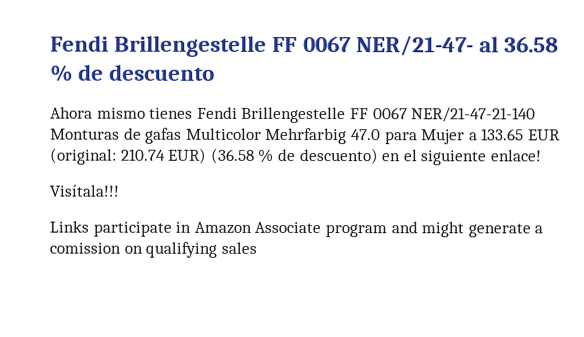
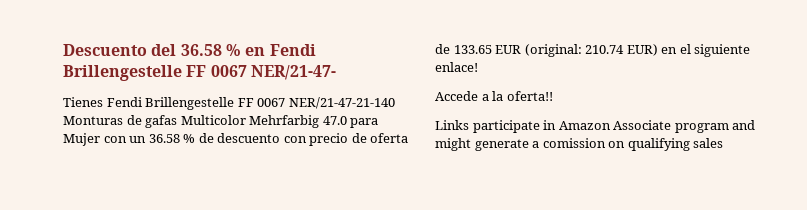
- Fendi Brillengestelle FF 0067 NER/21-47- al 36.58 % de descuento
- Ahora mismo tienes Fendi Brillengestelle FF 0067 NER/21-47-21-140 Monturas de gafas Multicolor Mehrfarbig 47.0 para Mujer a 133.65 EUR (original: 210.74 EUR) (36.58 % de descuento) en el siguiente enlace!
+ Descuento del 36.58 % en Fendi Brillengestelle FF 0067 NER/21-47-
+ Tienes Fendi Brillengestelle FF 0067 NER/21-47-21-140 Monturas de gafas Multicolor Mehrfarbig 47.0 para Mujer con un 36.58 % de descuento con precio de oferta de 133.65 EUR (original: 210.74 EUR) en el siguiente enlace!
- Visítala!!!
+ Accede a la oferta!!

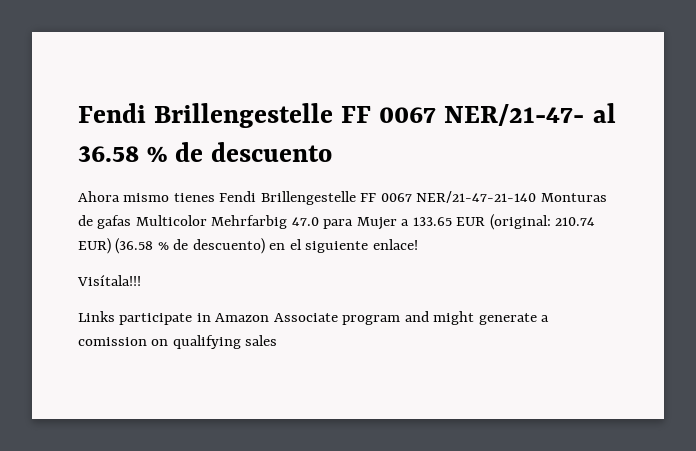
- Descuento del 36.58 % en Fendi Brillengestelle FF 0067 NER/21-47-
- Tienes Fendi Brillengestelle FF 0067 NER/21-47-21-140 Monturas de gafas Multicolor Mehrfarbig 47.0 para Mujer con un 36.58 % de descuento con precio de oferta de 133.65 EUR (original: 210.74 EUR) en el siguiente enlace!
+ Fendi Brillengestelle FF 0067 NER/21-47- al 36.58 % de descuento
+ Ahora mismo tienes Fendi Brillengestelle FF 0067 NER/21-47-21-140 Monturas de gafas Multicolor Mehrfarbig 47.0 para Mujer a 133.65 EUR (original: 210.74 EUR) (36.58 % de descuento) en el siguiente enlace!
- Accede a la oferta!!
+ Visítala!!!

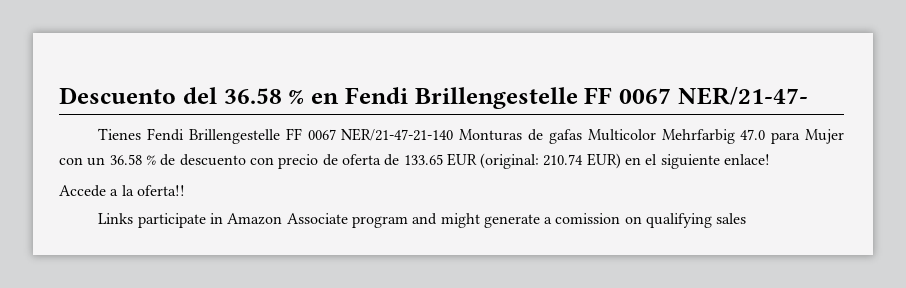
- Fendi Brillengestelle FF 0067 NER/21-47- al 36.58 % de descuento
- Ahora mismo tienes Fendi Brillengestelle FF 0067 NER/21-47-21-140 Monturas de gafas Multicolor Mehrfarbig 47.0 para Mujer a 133.65 EUR (original: 210.74 EUR) (36.58 % de descuento) en el siguiente enlace!
+ Descuento del 36.58 % en Fendi Brillengestelle FF 0067 NER/21-47-
+ Tienes Fendi Brillengestelle FF 0067 NER/21-47-21-140 Monturas de gafas Multicolor Mehrfarbig 47.0 para Mujer con un 36.58 % de descuento con precio de oferta de 133.65 EUR (original: 210.74 EUR) en el siguiente enlace!
- Visítala!!!
+ Accede a la oferta!!

